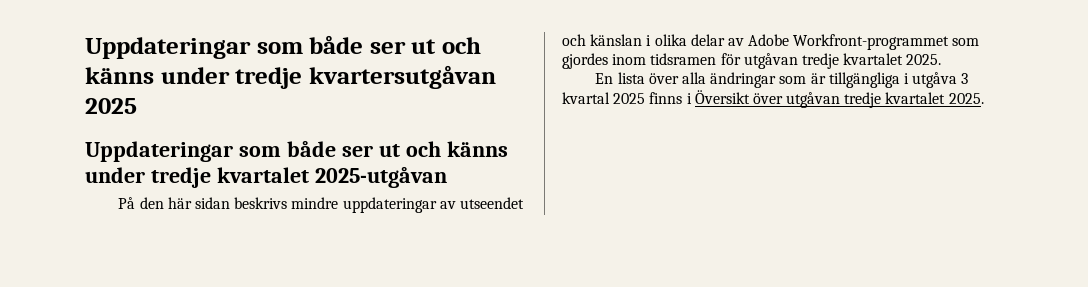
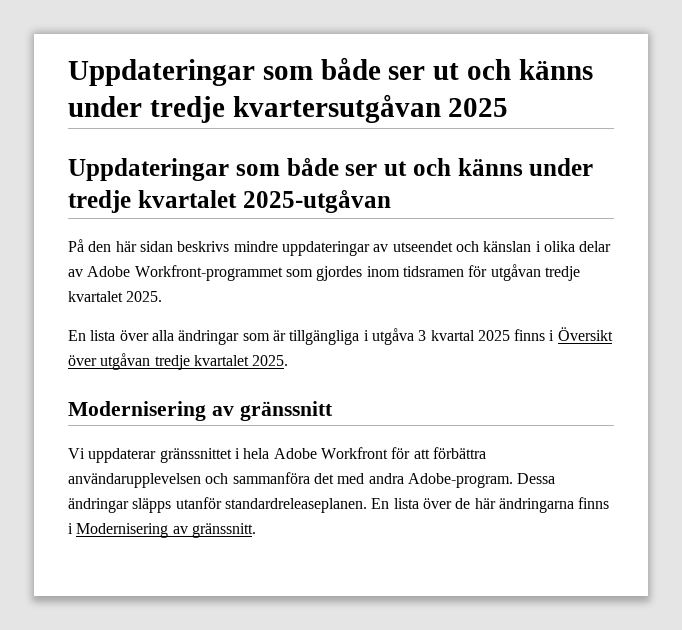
+ Modernisering av gränssnitt
+ Vi uppdaterar gränssnittet i hela Adobe Workfront för att förbättra användarupplevelsen och sammanföra det med andra Adobe-program. Dessa ändringar släpps utanför standardreleaseplanen. En lista över de här ändringarna finns i Modernisering av gränssnitt.

